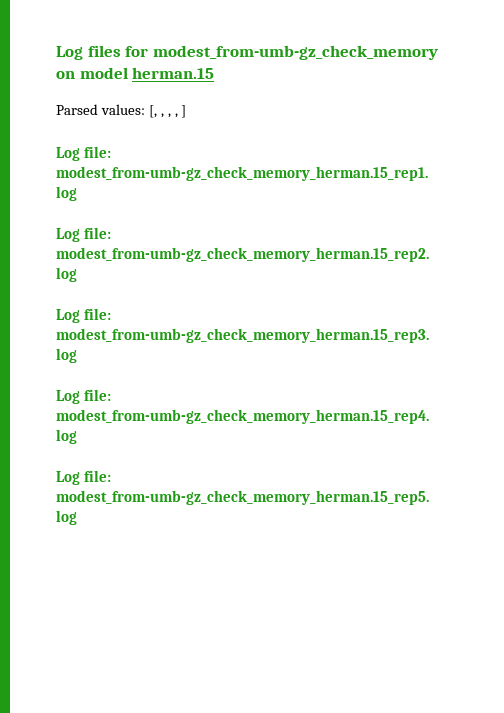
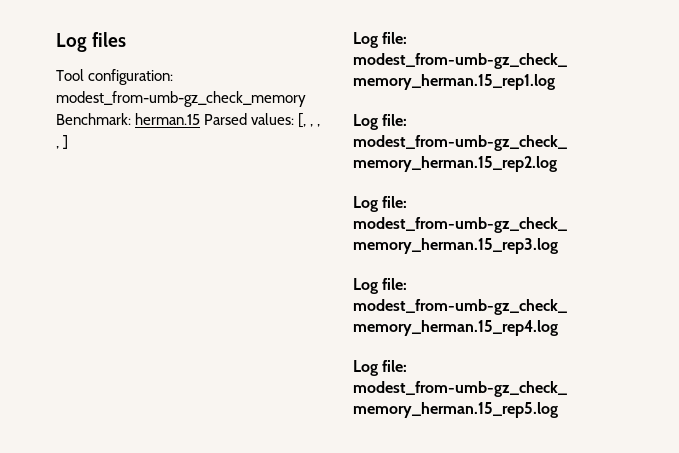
- Log files for modest_from-umb-gz_check_memory on model herman.15
- Parsed values: [, , , , ]
+ Log files
+ Tool configuration: modest_from-umb-gz_check_memory Benchmark: herman.15 Parsed values: [, , , , ]

